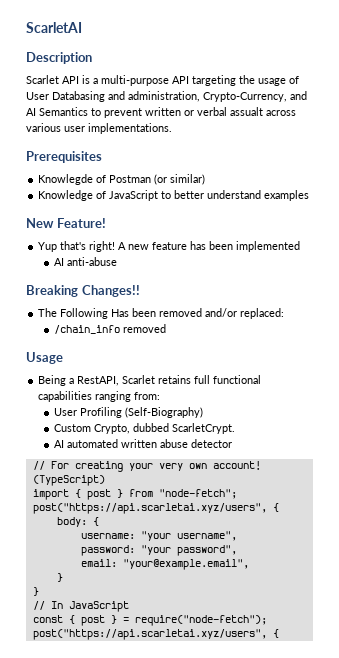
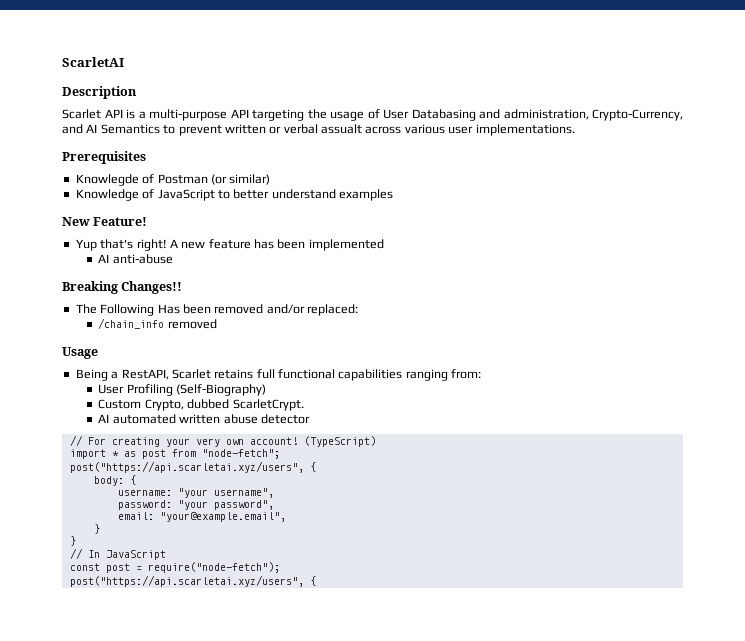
- import { post } from "node-fetch";
+ import * as post from "node-fetch";
- const { post } = require("node-fetch");
+ const post = require("node-fetch");

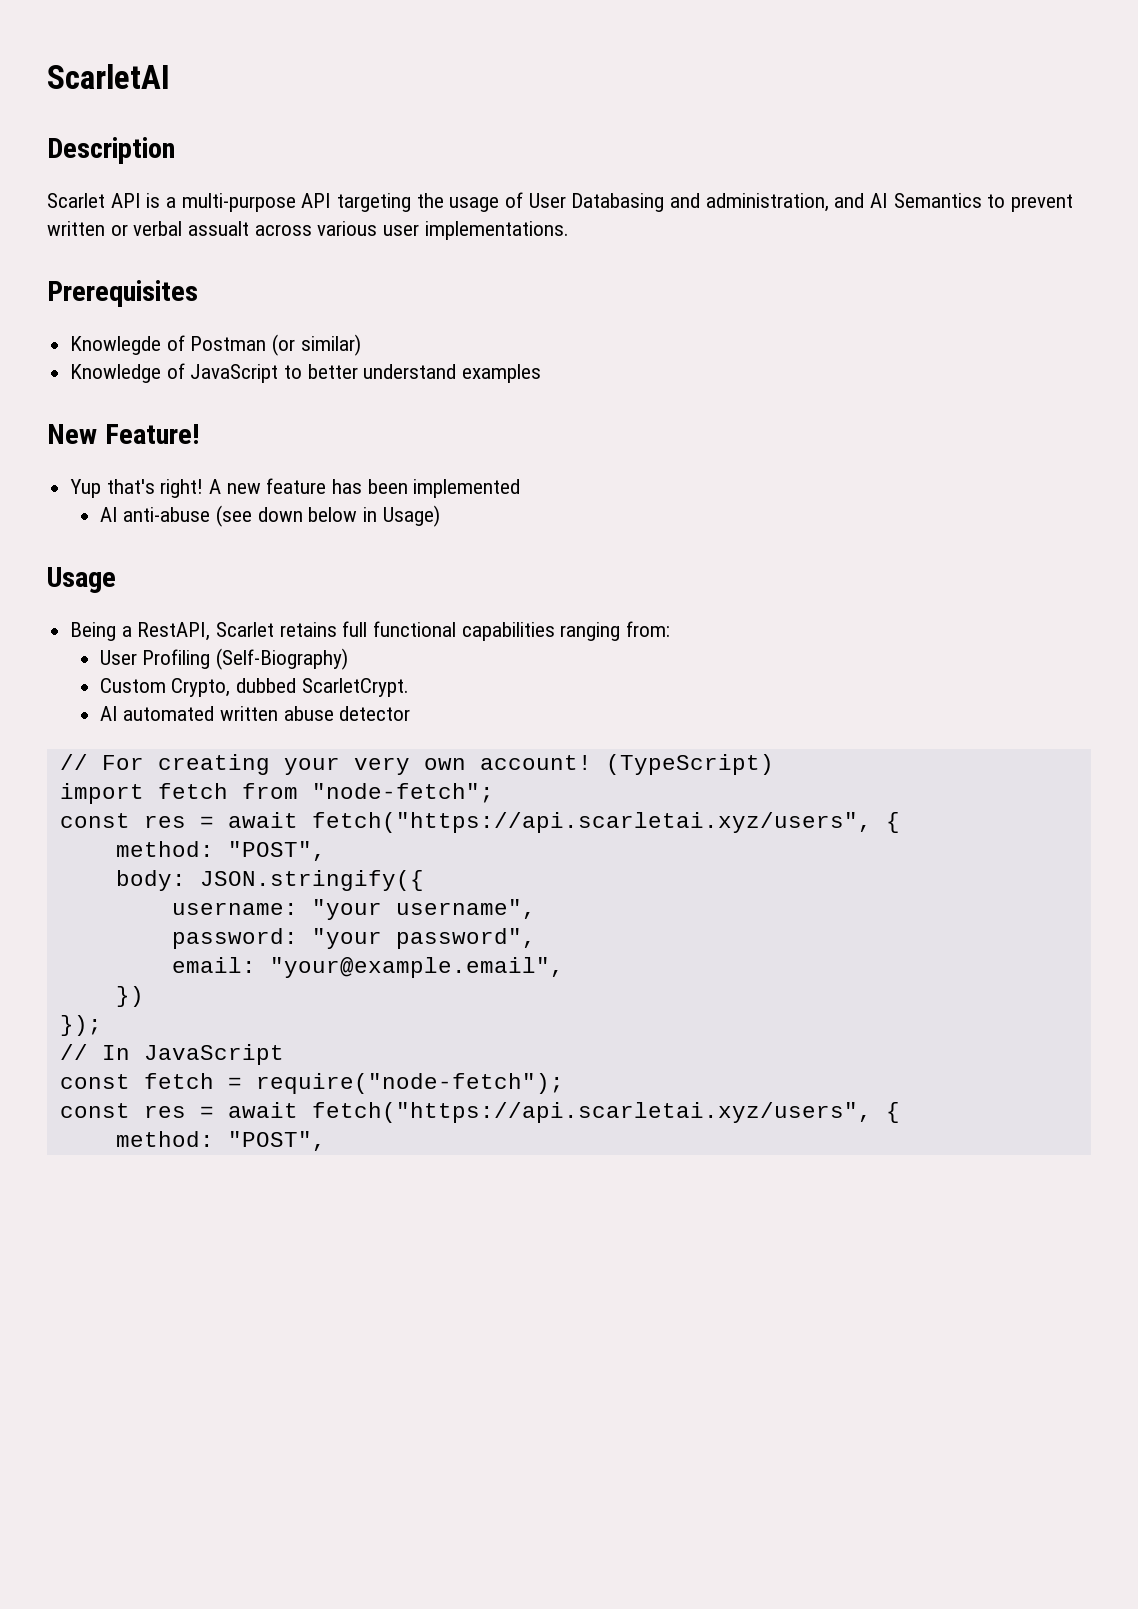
- Scarlet API is a multi-purpose API targeting the usage of User Databasing and administration, Crypto-Currency, and AI Semantics to prevent written or verbal assualt across various user implementations.
+ Scarlet API is a multi-purpose API targeting the usage of User Databasing and administration, and AI Semantics to prevent written or verbal assualt across various user implementations.
- AI anti-abuse
- Breaking Changes!!
- The Following Has been removed and/or replaced:
- /chain_info removed
+ AI anti-abuse (see down below in Usage)
- import * as post from "node-fetch";
- post("https://api.scarletai.xyz/users", {
+ import fetch from "node-fetch";
+ const res = await fetch("https://api.scarletai.xyz/users", {
+ method: "POST",
- body: {
+ body: JSON.stringify({
  email: "your@example.email",
- }
- }
+ })
+ });
- const post = require("node-fetch");
- post("https://api.scarletai.xyz/users", {
+ const fetch = require("node-fetch");
+ const res = await fetch("https://api.scarletai.xyz/users", {
+ method: "POST",

